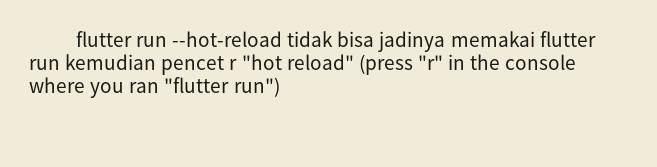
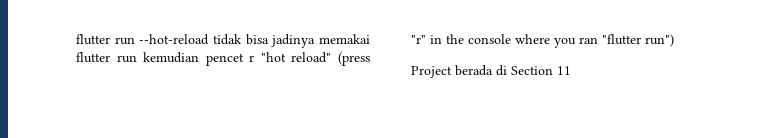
+ Project berada di Section 11

